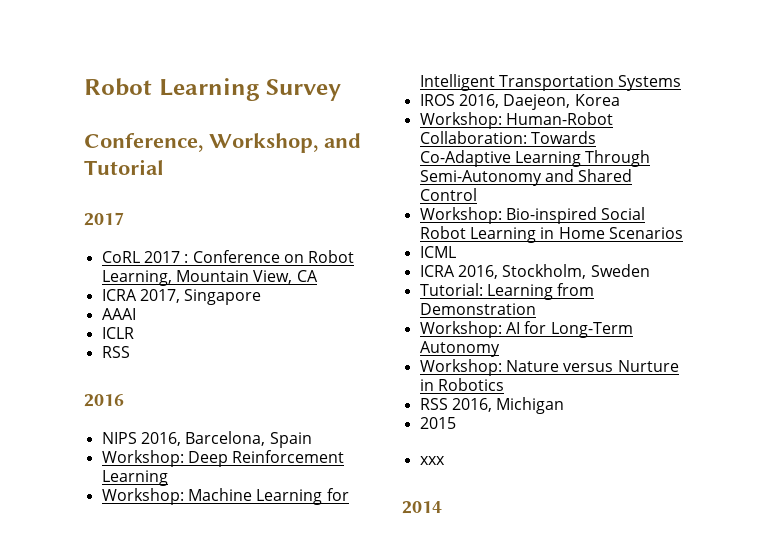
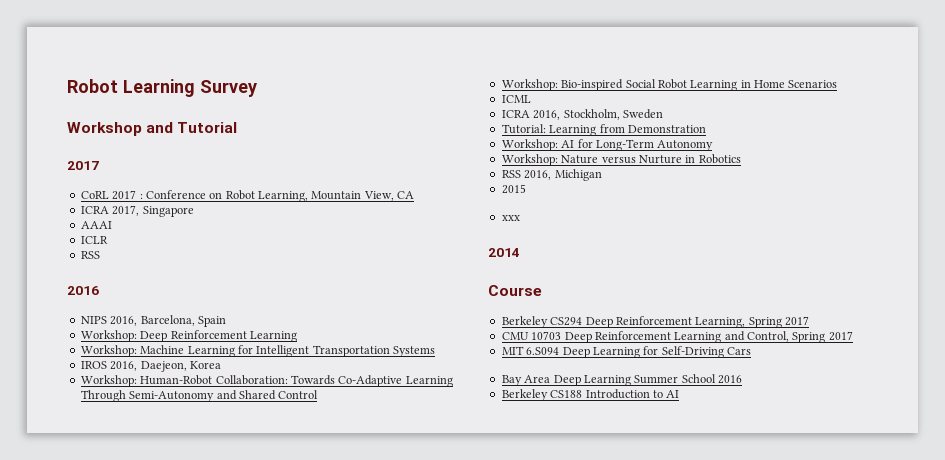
- Conference, Workshop, and Tutorial
+ Workshop and Tutorial
+ Course
+ Berkeley CS294 Deep Reinforcement Learning, Spring 2017
+ CMU 10703 Deep Reinforcement Learning and Control, Spring 2017
+ MIT 6.S094 Deep Learning for Self-Driving Cars
+ Bay Area Deep Learning Summer School 2016
+ Berkeley CS188 Introduction to AI

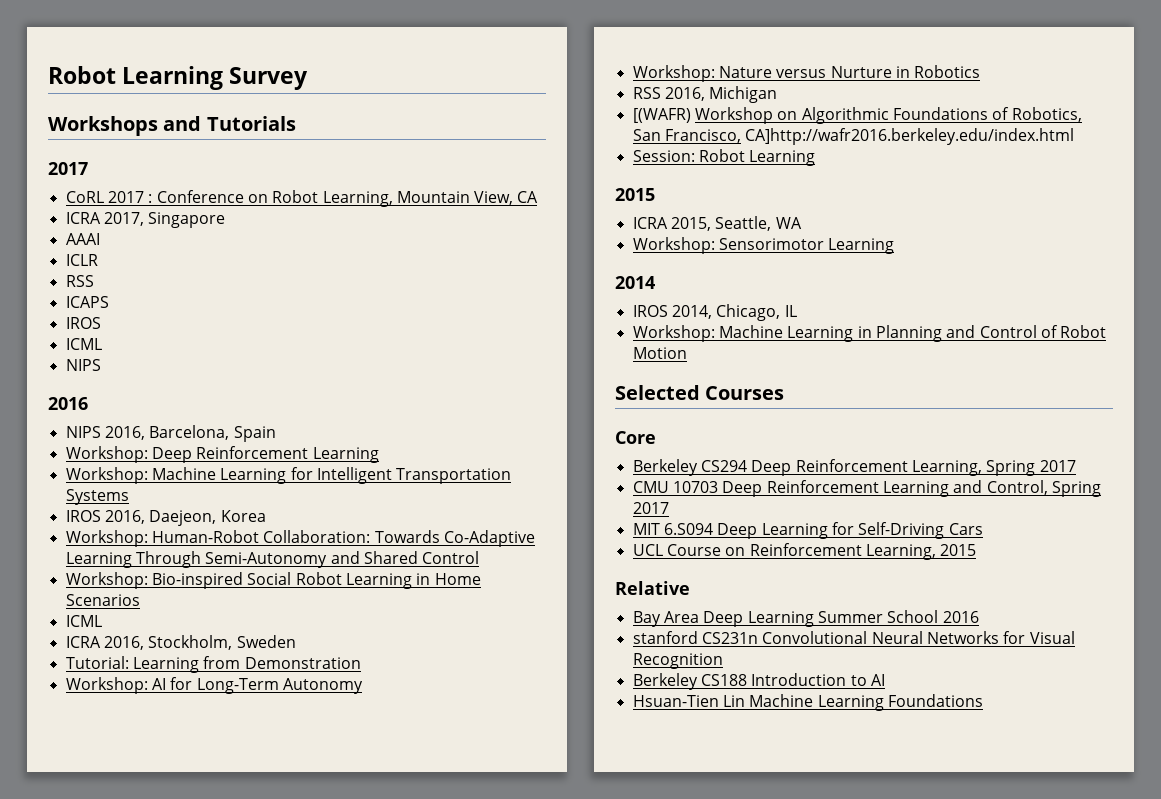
- Workshop and Tutorial
+ Workshops and Tutorials
+ ICAPS
+ IROS
+ ICML
+ NIPS
+ [(WAFR) Workshop on Algorithmic Foundations of Robotics, San Francisco, CA]http://wafr2016.berkeley.edu/index.html
+ Session: Robot Learning
  2015
- xxx
+ ICRA 2015, Seattle, WA
+ Workshop: Sensorimotor Learning
  2014
- Course
+ IROS 2014, Chicago, IL
+ Workshop: Machine Learning in Planning and Control of Robot Motion
+ Selected Courses
+ Core
+ UCL Course on Reinforcement Learning, 2015
+ Relative
+ stanford CS231n Convolutional Neural Networks for Visual Recognition
+ Hsuan-Tien Lin Machine Learning Foundations

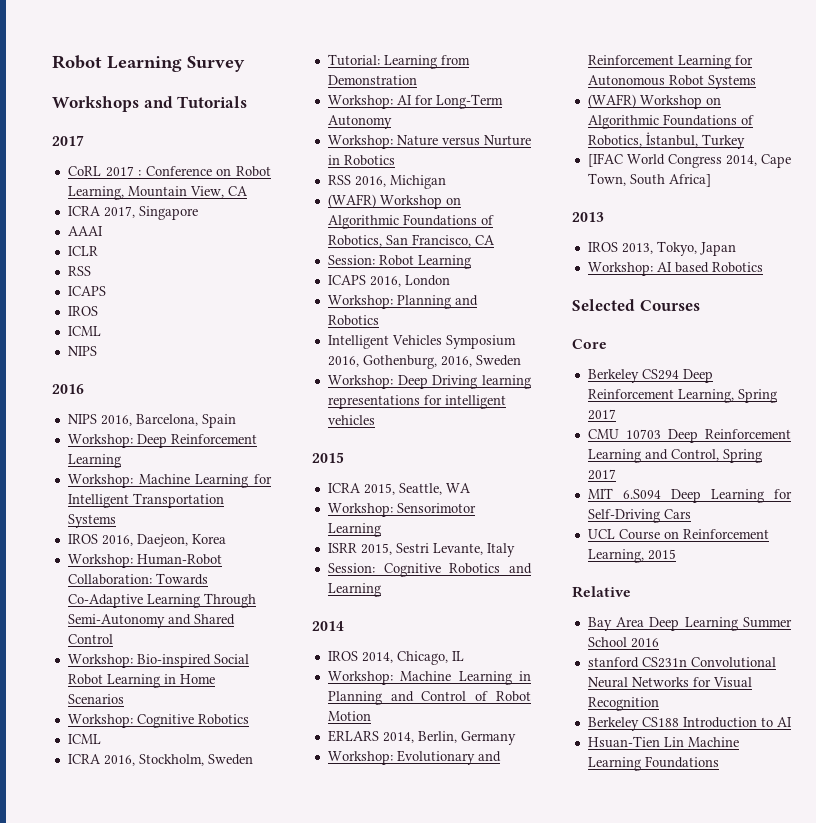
+ Workshop: Cognitive Robotics
- [(WAFR) Workshop on Algorithmic Foundations of Robotics, San Francisco, CA]http://wafr2016.berkeley.edu/index.html
+ (WAFR) Workshop on Algorithmic Foundations of Robotics, San Francisco, CA
+ ICAPS 2016, London
+ Workshop: Planning and Robotics
+ Intelligent Vehicles Symposium 2016, Gothenburg, 2016, Sweden
+ Workshop: Deep Driving learning representations for intelligent vehicles
+ ISRR 2015, Sestri Levante, Italy
+ Session: Cognitive Robotics and Learning
+ ERLARS 2014, Berlin, Germany
+ Workshop: Evolutionary and Reinforcement Learning for Autonomous Robot Systems
+ (WAFR) Workshop on Algorithmic Foundations of Robotics, İstanbul, Turkey
+ [IFAC World Congress 2014, Cape Town, South Africa]
+ 2013
+ IROS 2013, Tokyo, Japan
+ Workshop: AI based Robotics

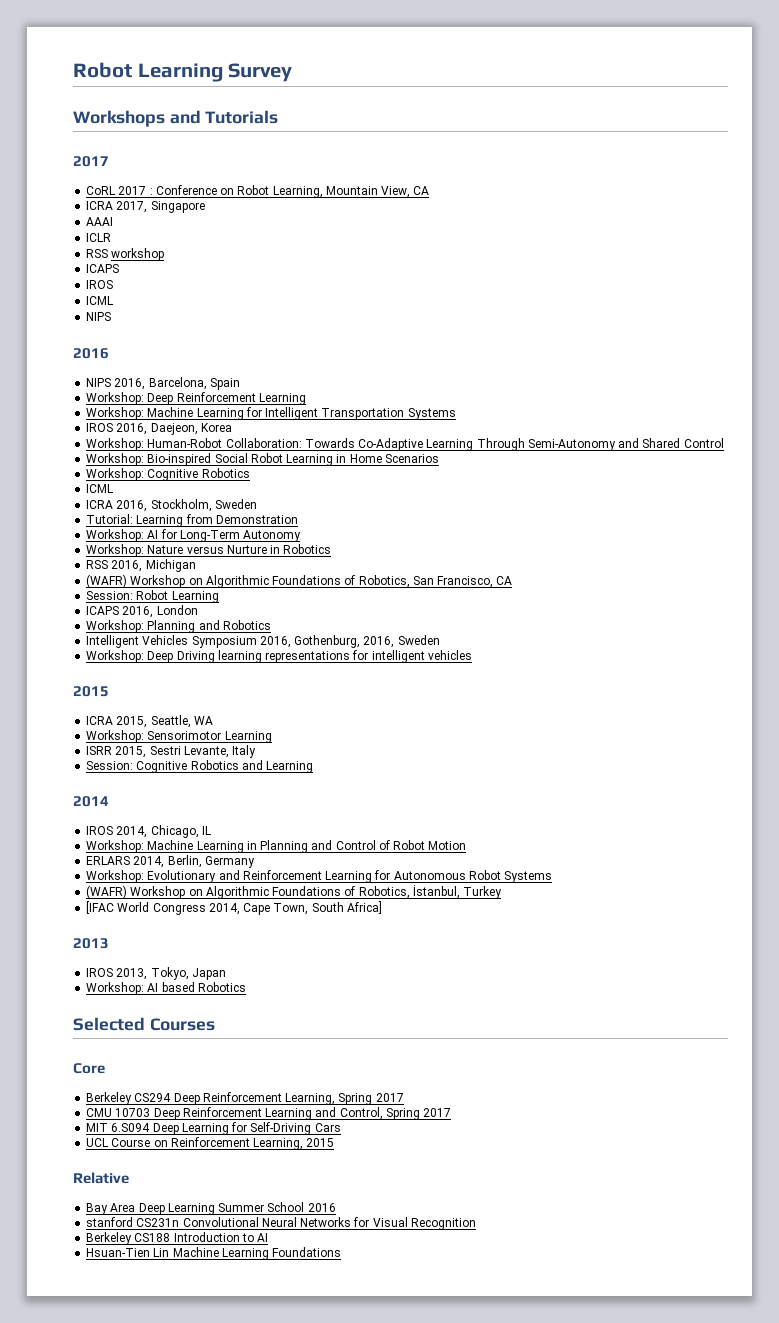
  ICLR
- RSS
+ RSS workshop

